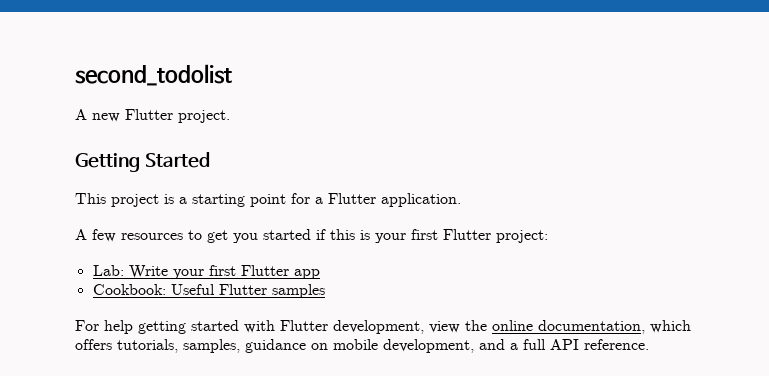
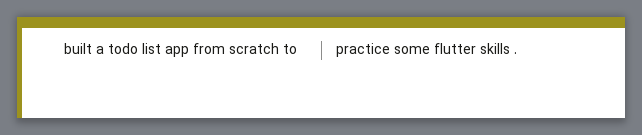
- second_todolist
- A new Flutter project.
- Getting Started
- This project is a starting point for a Flutter application.
- A few resources to get you started if this is your first Flutter project:
- Lab: Write your first Flutter app
- Cookbook: Useful Flutter samples
- For help getting started with Flutter development, view the online documentation, which offers tutorials, samples, guidance on mobile development, and a full API reference.
+ built a todo list app from scratch to practice some flutter skills .

